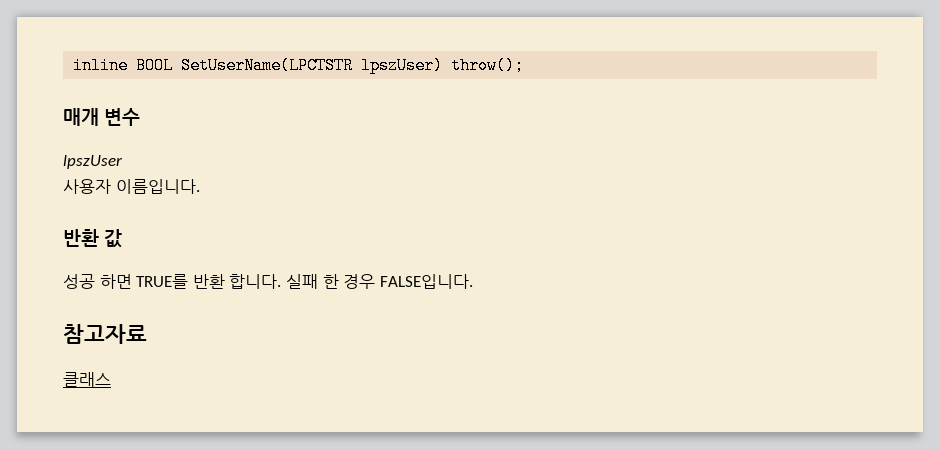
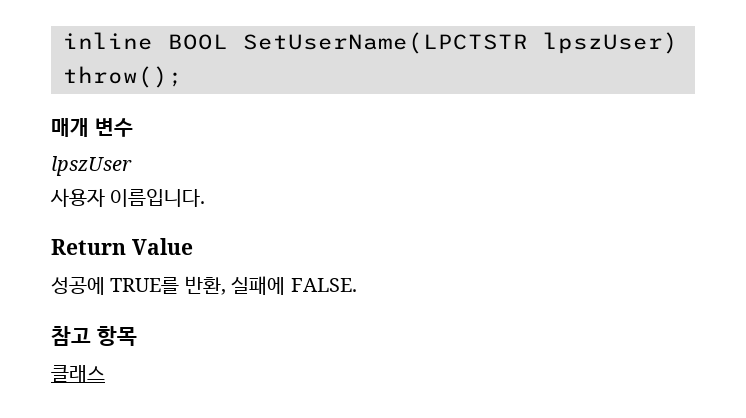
- 반환 값
- 성공 하면 TRUE를 반환 합니다. 실패 한 경우 FALSE입니다.
- 참고자료
+ Return Value
+ 성공에 TRUE를 반환, 실패에 FALSE.
+ 참고 항목

